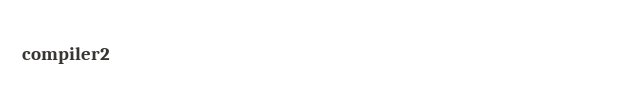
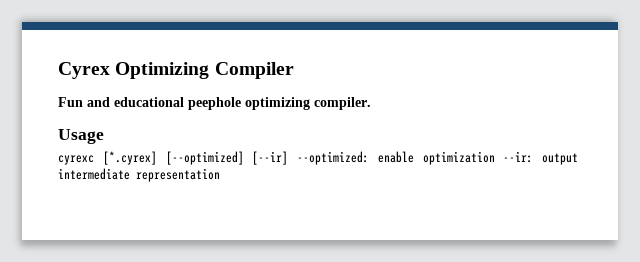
- compiler2
+ Cyrex Optimizing Compiler
+ Fun and educational peephole optimizing compiler.
+ Usage
+ cyrexc [*.cyrex] [--optimized] [--ir] --optimized: enable optimization --ir: output intermediate representation

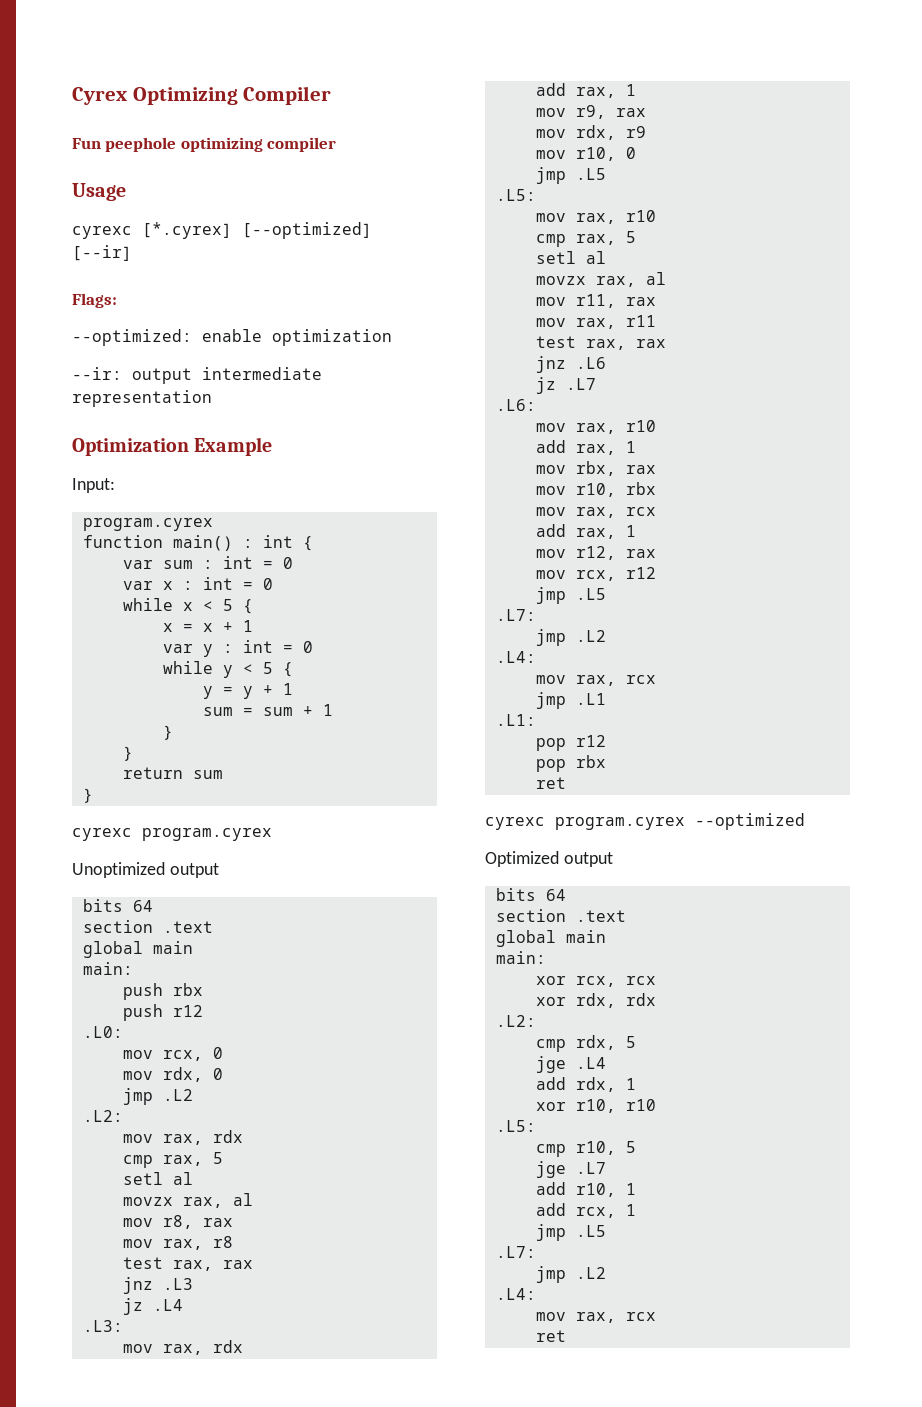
- Fun and educational peephole optimizing compiler.
+ Fun peephole optimizing compiler
- cyrexc [*.cyrex] [--optimized] [--ir] --optimized: enable optimization --ir: output intermediate representation
+ cyrexc [*.cyrex] [--optimized] [--ir]
+ Flags:
+ --optimized: enable optimization
+ --ir: output intermediate representation
+ Optimization Example
+ Input:
+ program.cyrex
+ function main() : int {
+ var sum : int = 0
+ var x : int = 0
+ while x < 5 {
+ x = x + 1
+ var y : int = 0
+ while y < 5 {
+ y = y + 1
+ sum = sum + 1
+ }
+ }
+ return sum
+ }
+ cyrexc program.cyrex
+ Unoptimized output
+ bits 64
+ section .text
+ global main
+ main:
+ push rbx
+ push r12
+ .L0:
+ mov rcx, 0
+ mov rdx, 0
+ jmp .L2
+ .L2:
+ mov rax, rdx
+ cmp rax, 5
+ setl al
+ movzx rax, al
+ mov r8, rax
+ mov rax, r8
+ test rax, rax
+ jnz .L3
+ jz .L4
+ .L3:
+ mov rax, rdx
+ add rax, 1
+ mov r9, rax
+ mov rdx, r9
+ mov r10, 0
+ jmp .L5
+ .L5:
+ mov rax, r10
+ cmp rax, 5
+ setl al
+ movzx rax, al
+ mov r11, rax
+ mov rax, r11
+ test rax, rax
+ jnz .L6
+ jz .L7
+ .L6:
+ mov rax, r10
+ add rax, 1
+ mov rbx, rax
+ mov r10, rbx
+ mov rax, rcx
+ add rax, 1
+ mov r12, rax
+ mov rcx, r12
+ jmp .L5
+ .L7:
+ jmp .L2
+ .L4:
+ mov rax, rcx
+ jmp .L1
+ .L1:
+ pop r12
+ pop rbx
+ ret
+ cyrexc program.cyrex --optimized
+ Optimized output
+ bits 64
+ section .text
+ global main
+ main:
+ xor rcx, rcx
+ xor rdx, rdx
+ .L2:
+ cmp rdx, 5
+ jge .L4
+ add rdx, 1
+ xor r10, r10
+ .L5:
+ cmp r10, 5
+ jge .L7
+ add r10, 1
+ add rcx, 1
+ jmp .L5
+ .L7:
+ jmp .L2
+ .L4:
+ mov rax, rcx
+ ret

